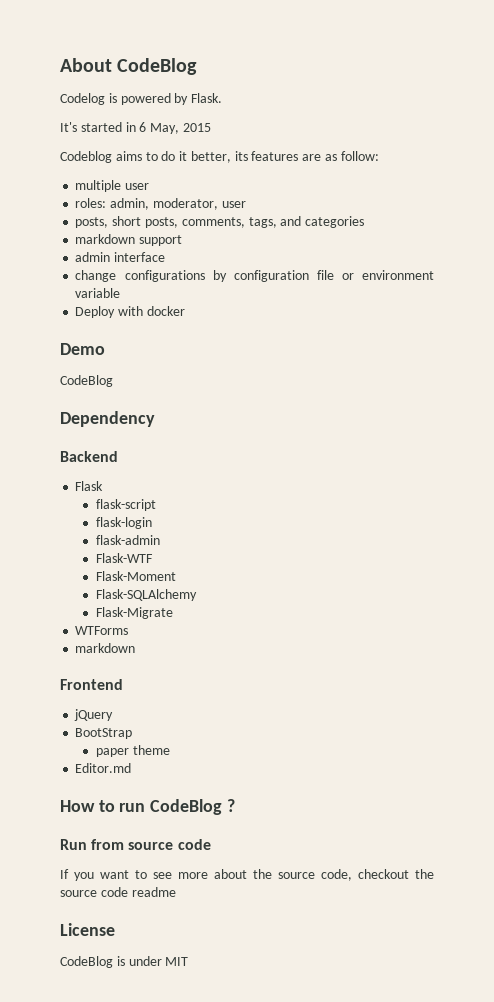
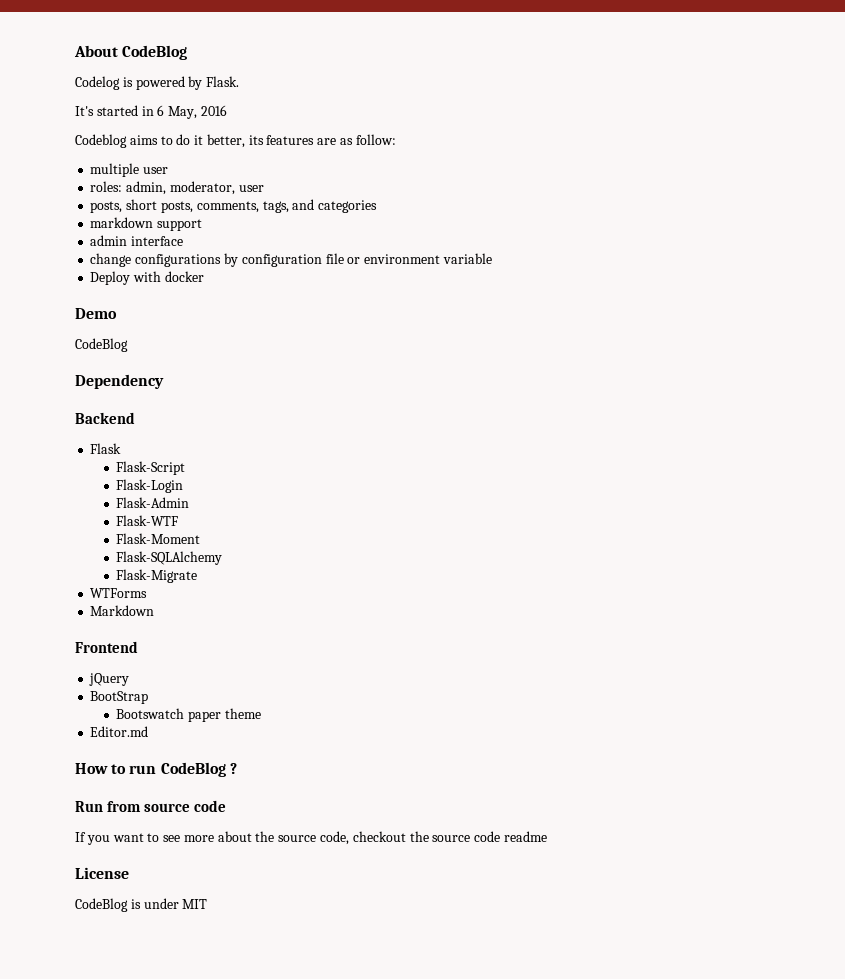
- It's started in 6 May, 2015
+ It's started in 6 May, 2016
- flask-script
- flask-login
- flask-admin
+ Flask-Script
+ Flask-Login
+ Flask-Admin
  WTForms
- markdown
+ Markdown
- paper theme
+ Bootswatch paper theme

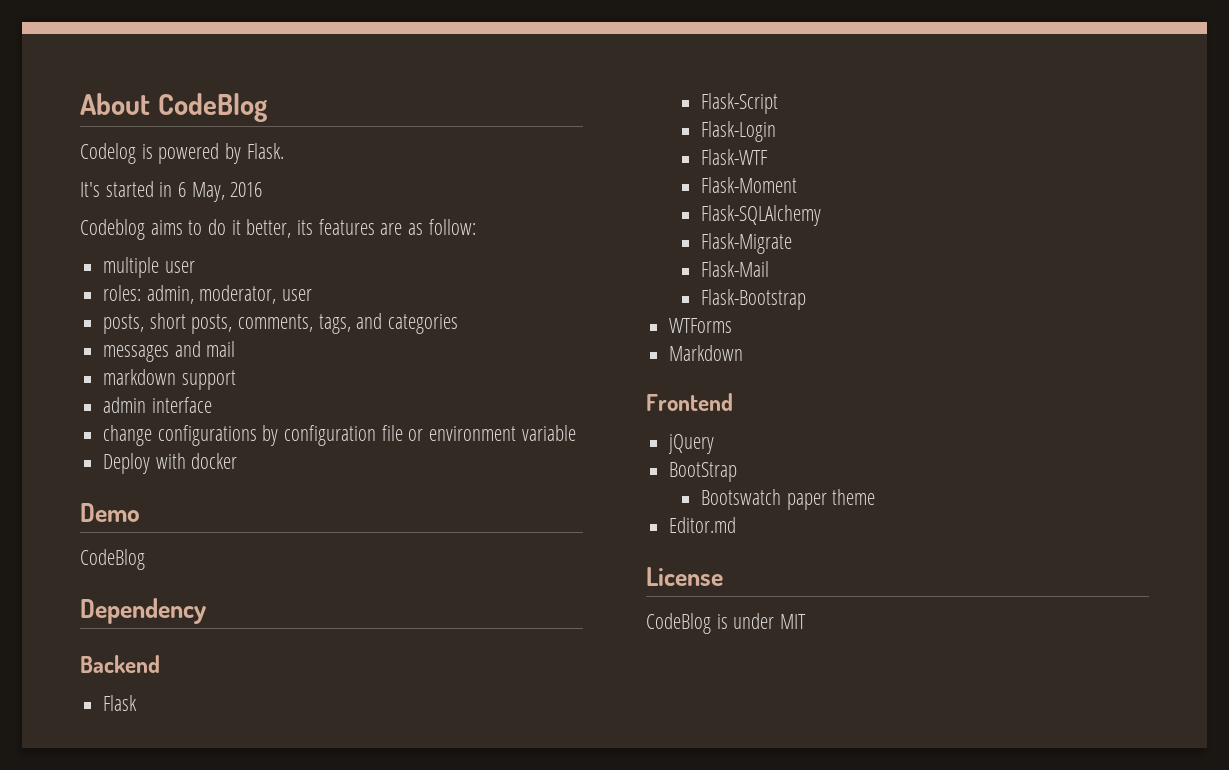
+ messages and mail
- Flask-Admin
+ Flask-Mail
+ Flask-Bootstrap
- How to run CodeBlog ?
- Run from source code
- If you want to see more about the source code, checkout the source code readme

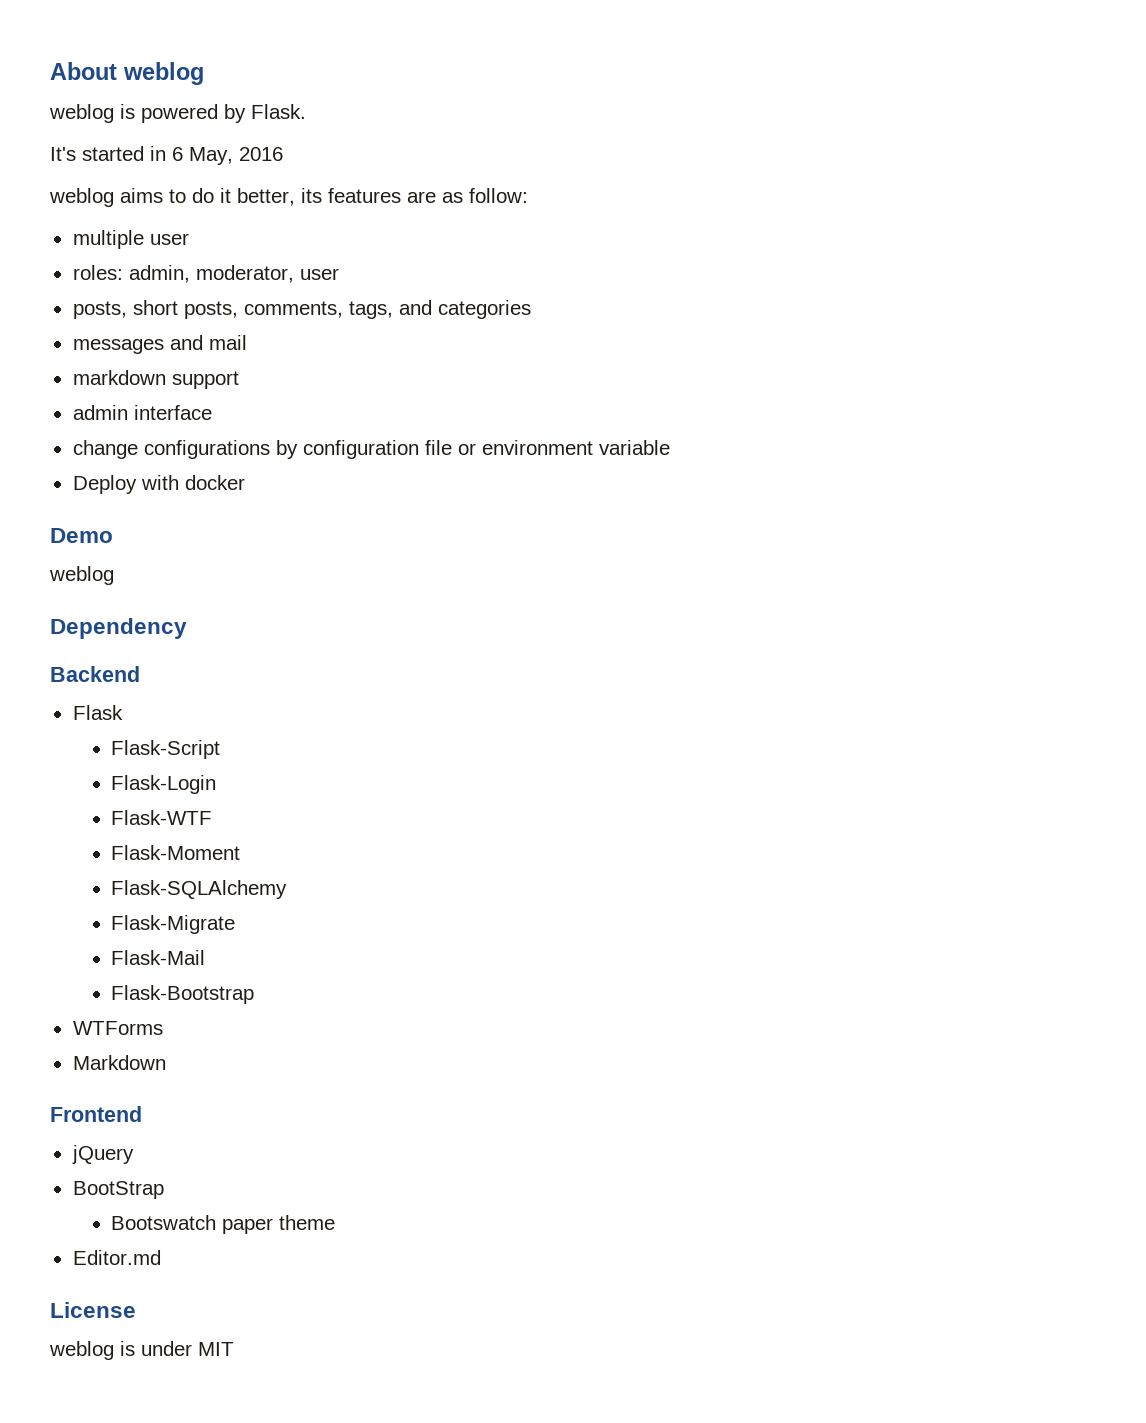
- About CodeBlog
- Codelog is powered by Flask.
+ About weblog
+ weblog is powered by Flask.
- Codeblog aims to do it better, its features are as follow:
+ weblog aims to do it better, its features are as follow:
  Demo
- CodeBlog
+ weblog
- CodeBlog is under MIT
+ weblog is under MIT

